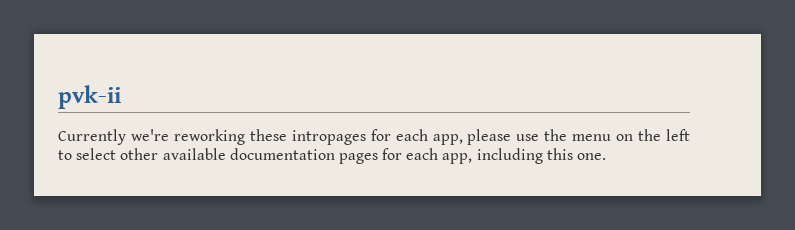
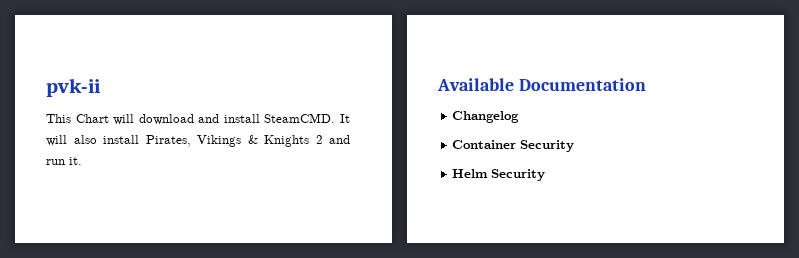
- Currently we're reworking these intropages for each app, please use the menu on the left to select other available documentation pages for each app, including this one.
+ This Chart will download and install SteamCMD. It will also install Pirates, Vikings & Knights 2 and run it.
+ Available Documentation
+ Changelog
+ Container Security
+ Helm Security

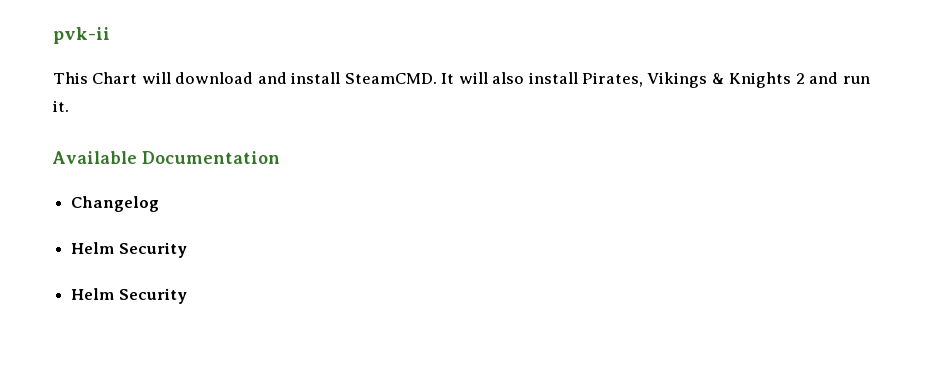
  Changelog
- Container Security
+ Helm Security

